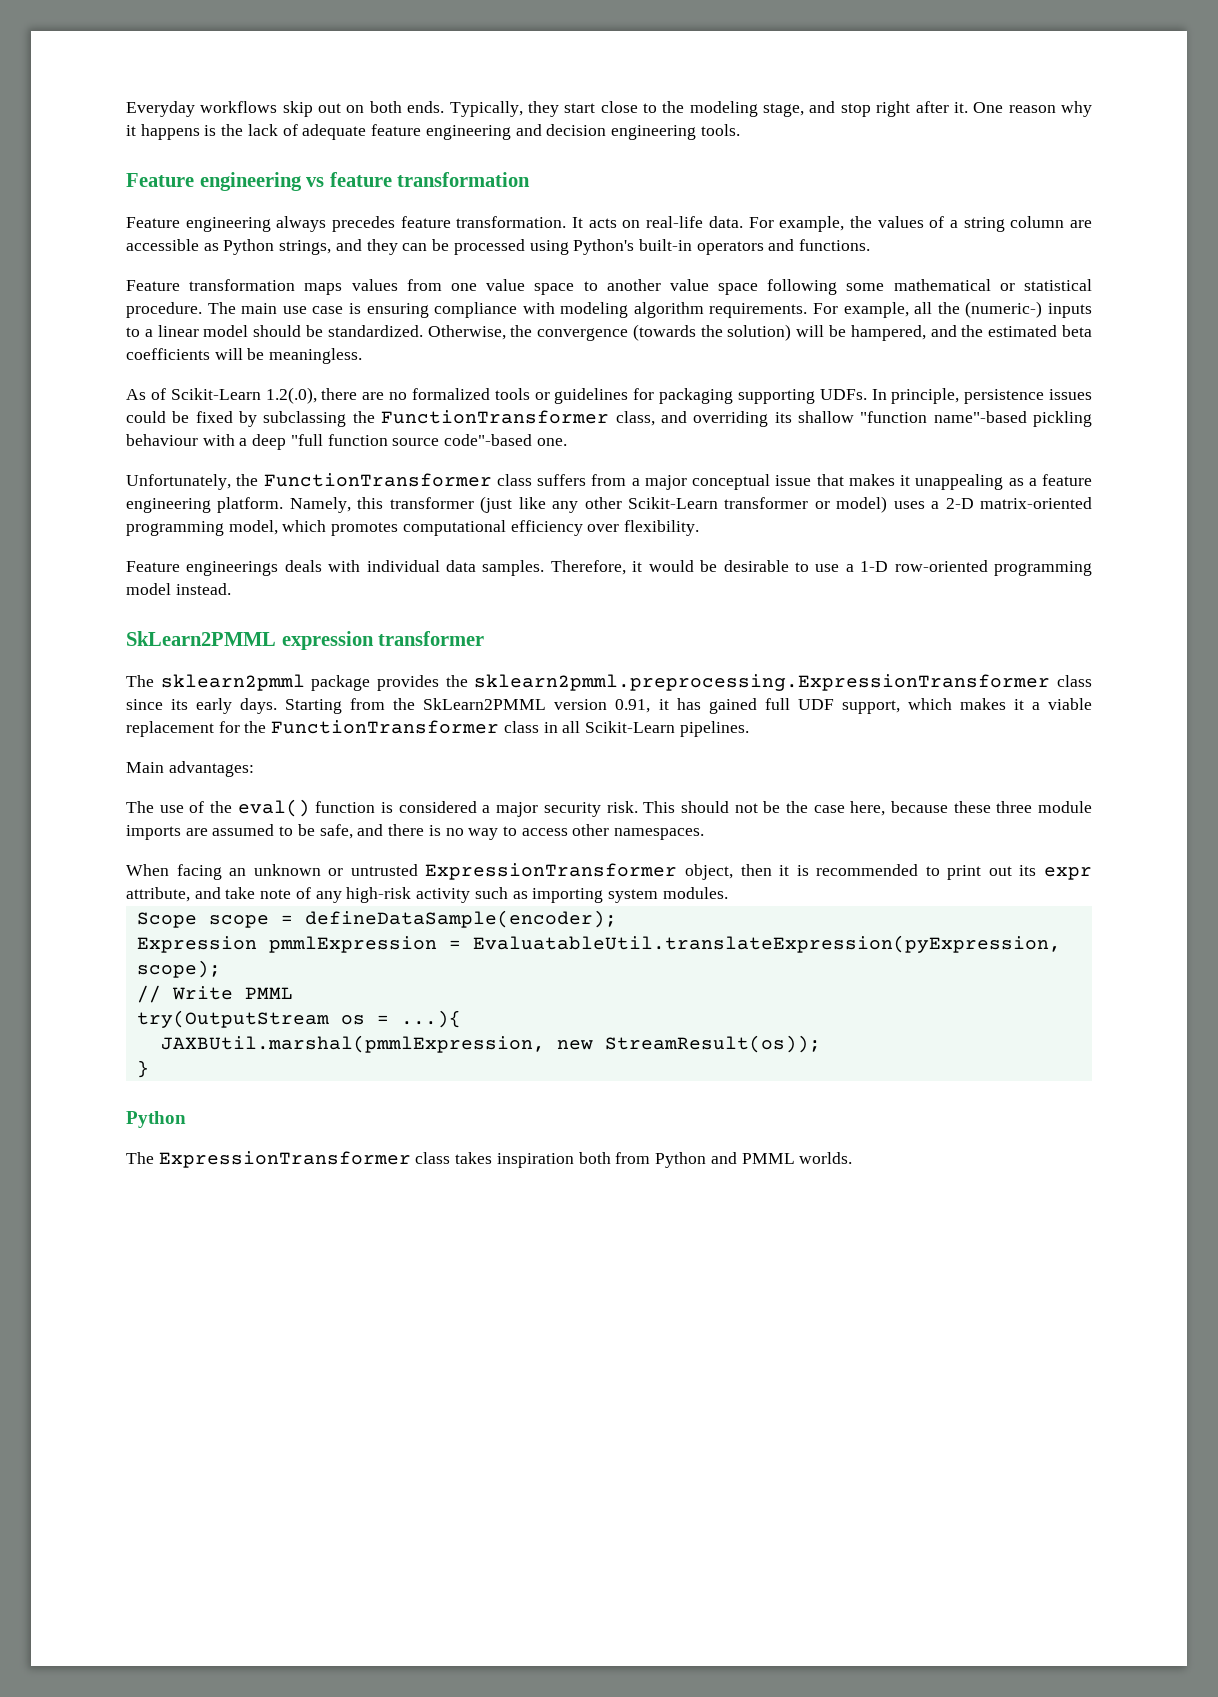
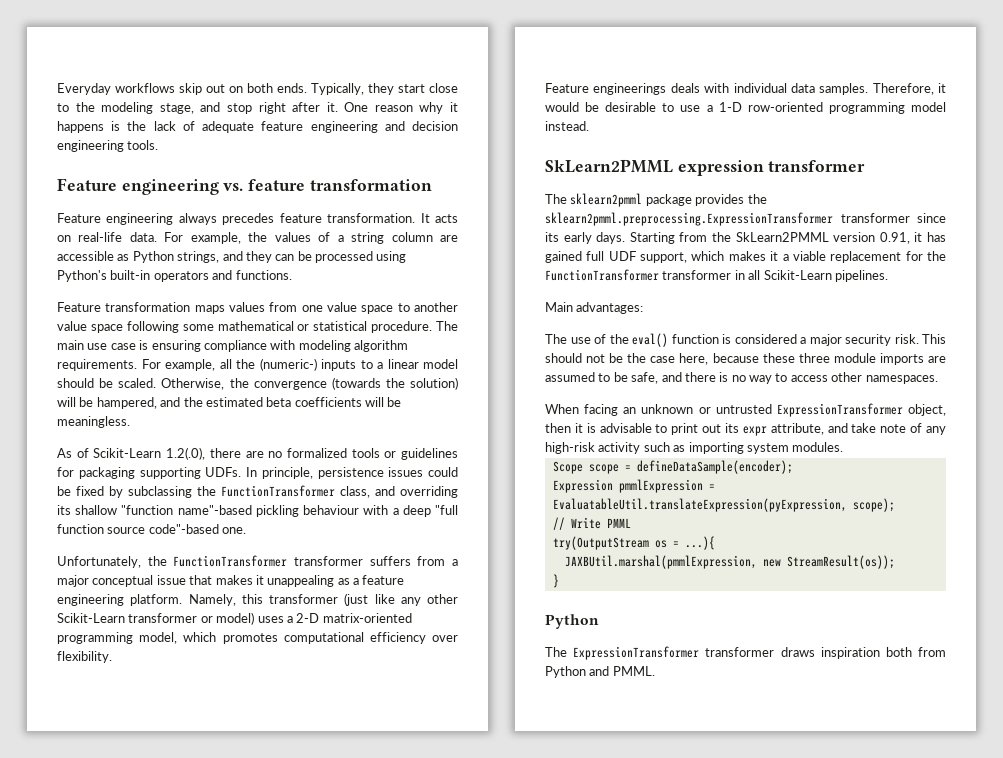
- Feature engineering vs feature transformation
+ Feature engineering vs. feature transformation
- For example, all the (numeric-) inputs to a linear model should be standardized.
+ For example, all the (numeric-) inputs to a linear model should be scaled.
- Unfortunately, the FunctionTransformer class suffers from a major conceptual issue that makes it unappealing as a feature engineering platform.
+ Unfortunately, the FunctionTransformer transformer suffers from a major conceptual issue that makes it unappealing as a feature engineering platform.
- The sklearn2pmml package provides the sklearn2pmml.preprocessing.ExpressionTransformer class since its early days.
+ The sklearn2pmml package provides the sklearn2pmml.preprocessing.ExpressionTransformer transformer since its early days.
- Starting from the SkLearn2PMML version 0.91, it has gained full UDF support, which makes it a viable replacement for the FunctionTransformer class in all Scikit-Learn pipelines.
+ Starting from the SkLearn2PMML version 0.91, it has gained full UDF support, which makes it a viable replacement for the FunctionTransformer transformer in all Scikit-Learn pipelines.
- When facing an unknown or untrusted ExpressionTransformer object, then it is recommended to print out its expr attribute, and take note of any high-risk activity such as importing system modules.
+ When facing an unknown or untrusted ExpressionTransformer object, then it is advisable to print out its expr attribute, and take note of any high-risk activity such as importing system modules.
- The ExpressionTransformer class takes inspiration both from Python and PMML worlds.
+ The ExpressionTransformer transformer draws inspiration both from Python and PMML.

